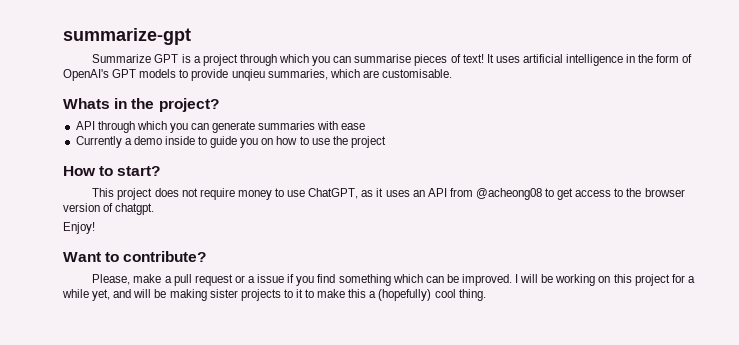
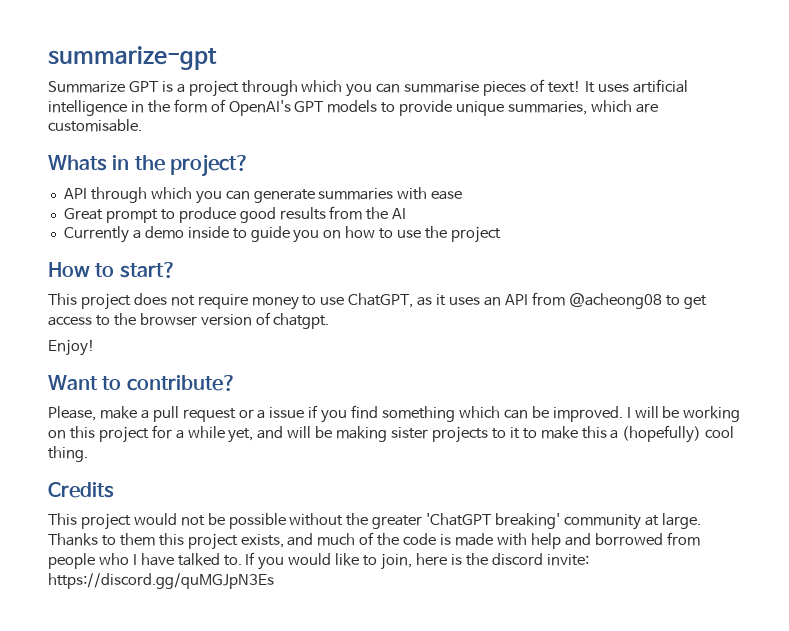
- It uses artificial intelligence in the form of OpenAI's GPT models to provide unqieu summaries, which are customisable.
+ It uses artificial intelligence in the form of OpenAI's GPT models to provide unique summaries, which are customisable.
+ Great prompt to produce good results from the AI
+ Credits
+ This project would not be possible without the greater 'ChatGPT breaking' community at large. Thanks to them this project exists, and much of the code is made with help and borrowed from people who I have talked to. If you would like to join, here is the discord invite: https://discord.gg/quMGJpN3Es

